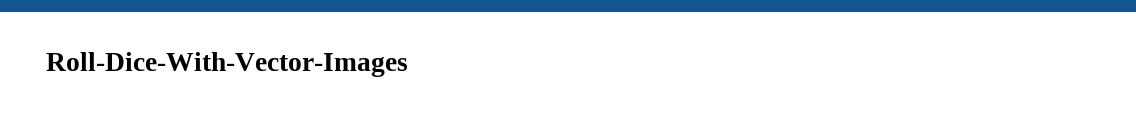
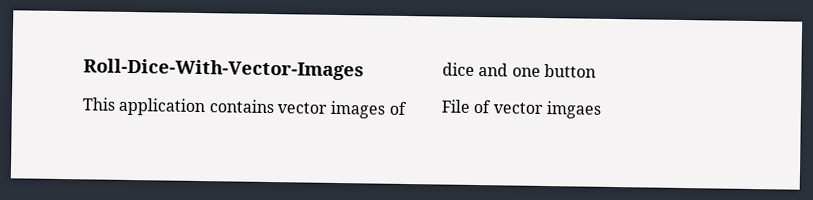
+ This application contains vector images of dice and one button
+ File of vector imgaes

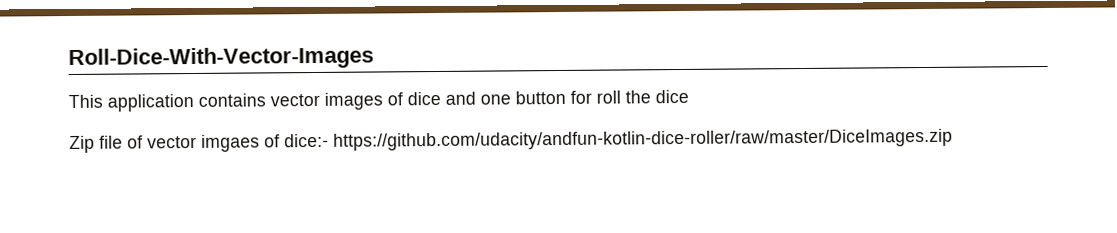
- This application contains vector images of dice and one button
- File of vector imgaes
+ This application contains vector images of dice and one button for roll the dice
+ Zip file of vector imgaes of dice:- https://github.com/udacity/andfun-kotlin-dice-roller/raw/master/DiceImages.zip

